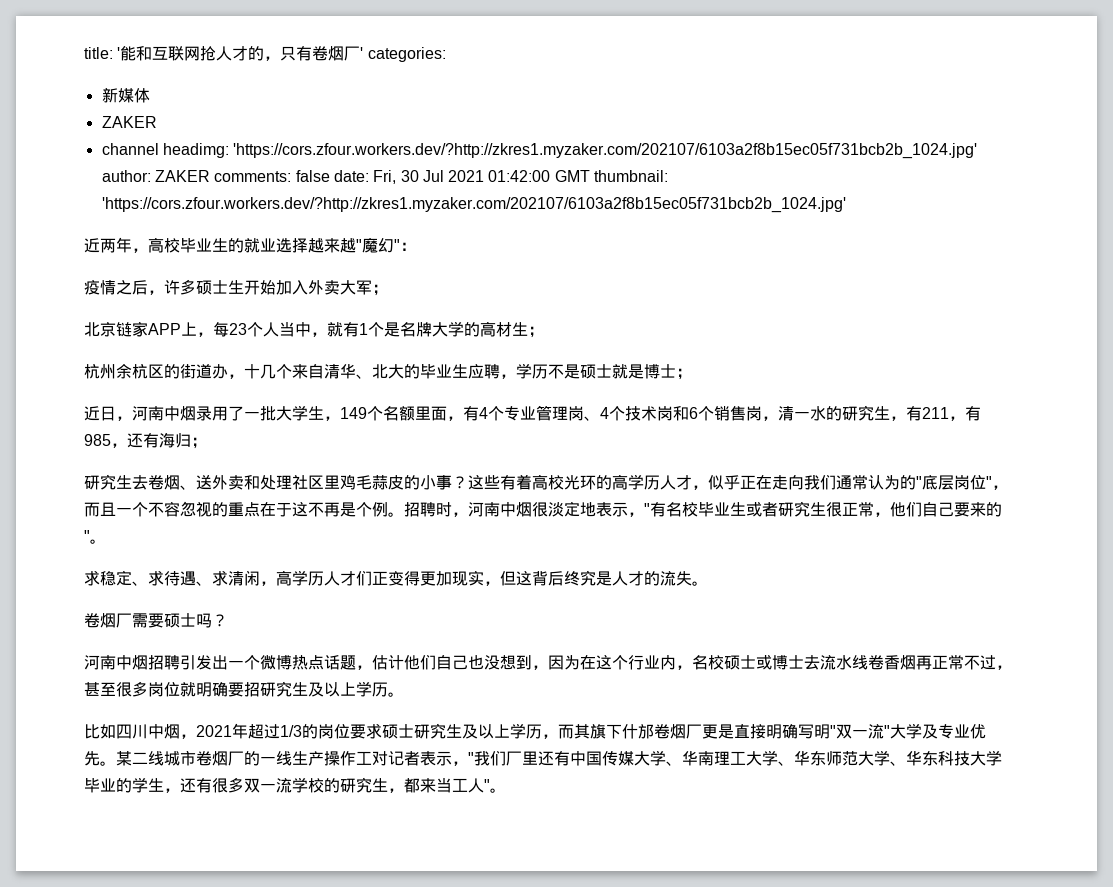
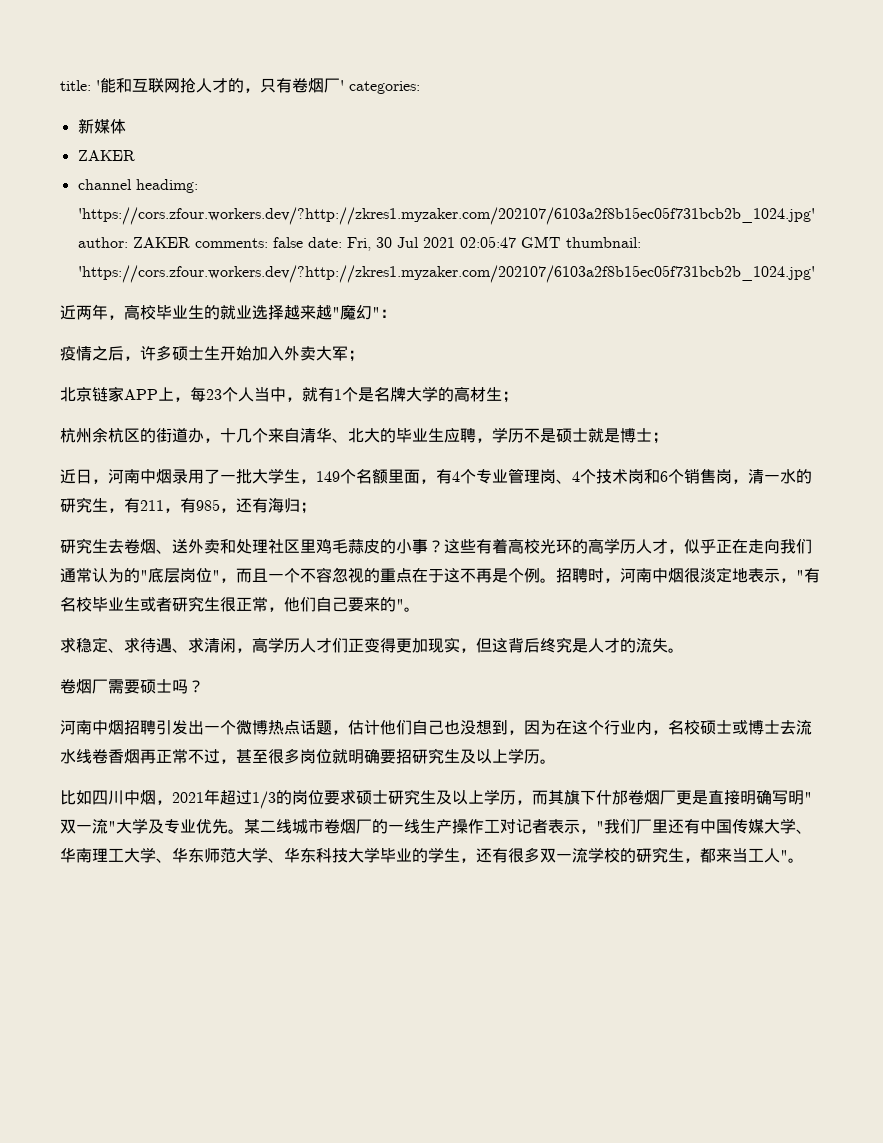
- channel headimg: 'https://cors.zfour.workers.dev/?http://zkres1.myzaker.com/202107/6103a2f8b15ec05f731bcb2b_1024.jpg' author: ZAKER comments: false date: Fri, 30 Jul 2021 01:42:00 GMT thumbnail: 'https://cors.zfour.workers.dev/?http://zkres1.myzaker.com/202107/6103a2f8b15ec05f731bcb2b_1024.jpg'
+ channel headimg: 'https://cors.zfour.workers.dev/?http://zkres1.myzaker.com/202107/6103a2f8b15ec05f731bcb2b_1024.jpg' author: ZAKER comments: false date: Fri, 30 Jul 2021 02:05:47 GMT thumbnail: 'https://cors.zfour.workers.dev/?http://zkres1.myzaker.com/202107/6103a2f8b15ec05f731bcb2b_1024.jpg'

